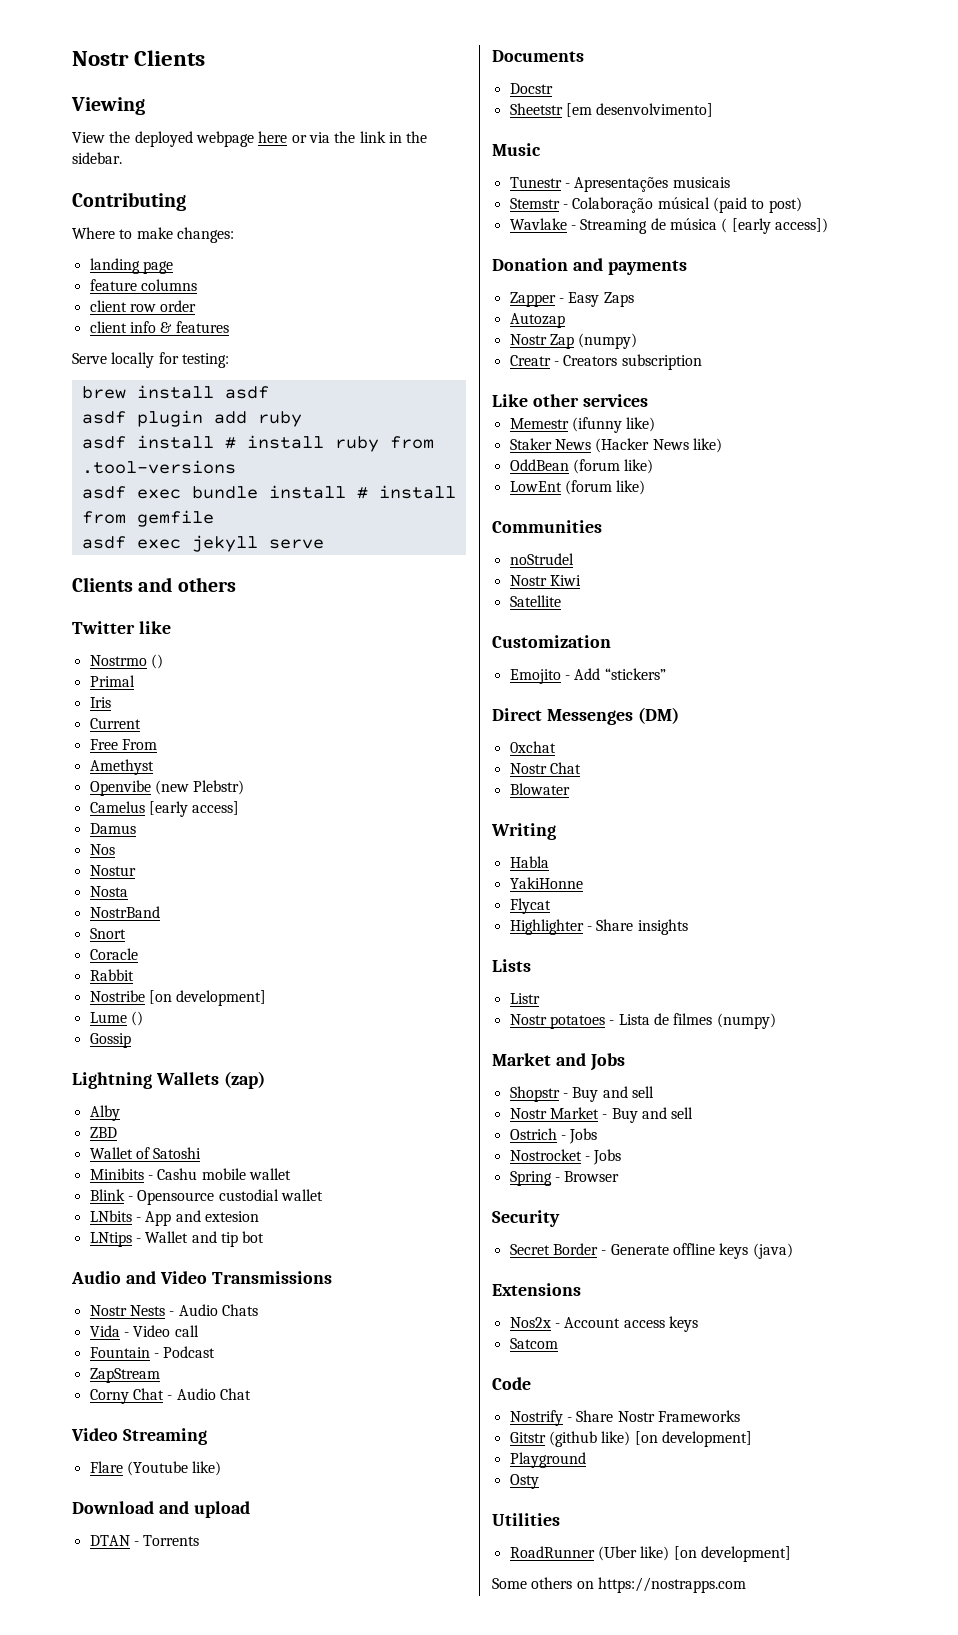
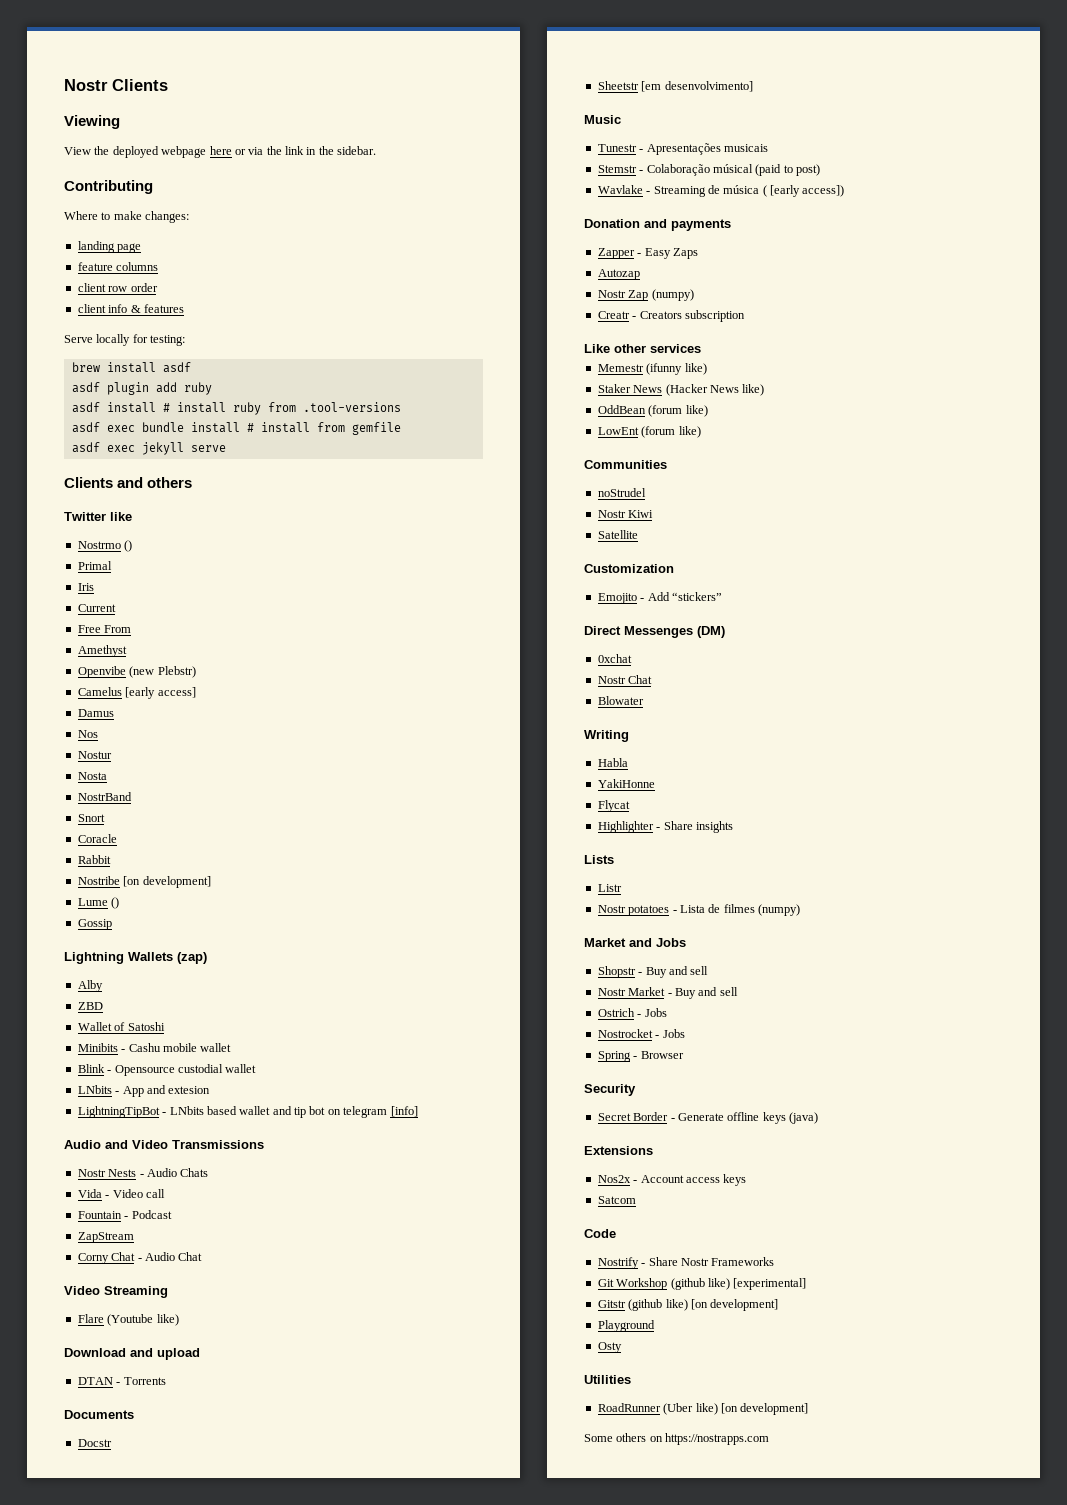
- LNtips - Wallet and tip bot
+ LightningTipBot - LNbits based wallet and tip bot on telegram [info]
+ Git Workshop (github like) [experimental]

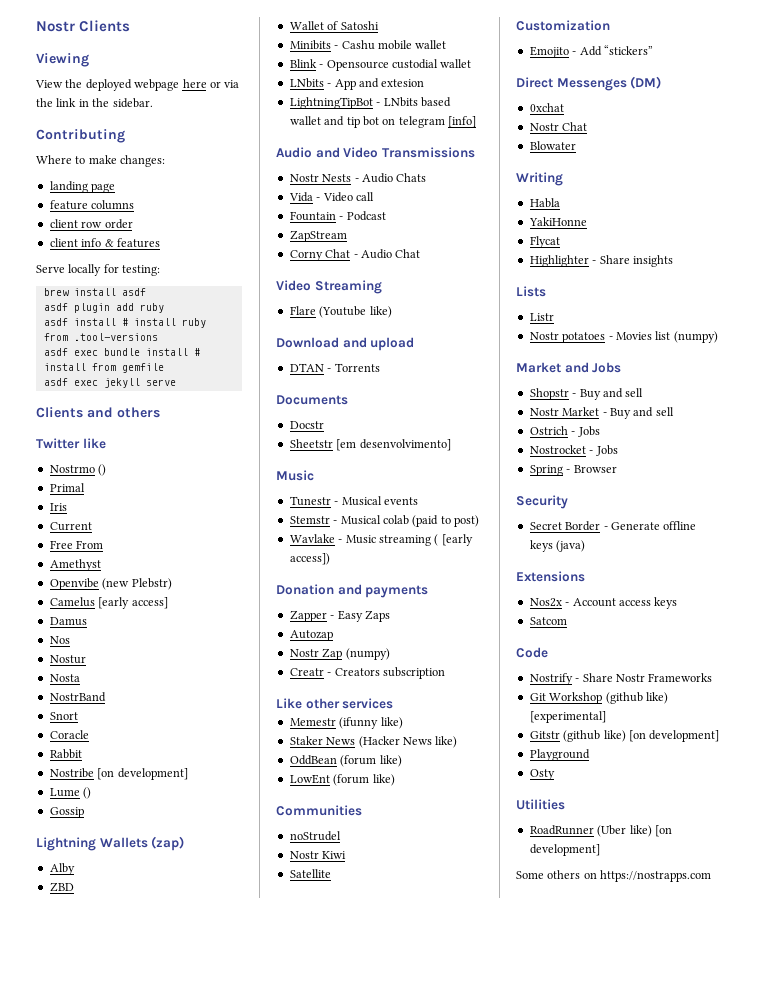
- Tunestr - Apresentações musicais
+ Tunestr - Musical events
- Stemstr - Colaboração músical (paid to post)
+ Stemstr - Musical colab (paid to post)
- Wavlake - Streaming de música ( [early access])
+ Wavlake - Music streaming ( [early access])
- Nostr potatoes - Lista de filmes (numpy)
+ Nostr potatoes - Movies list (numpy)

